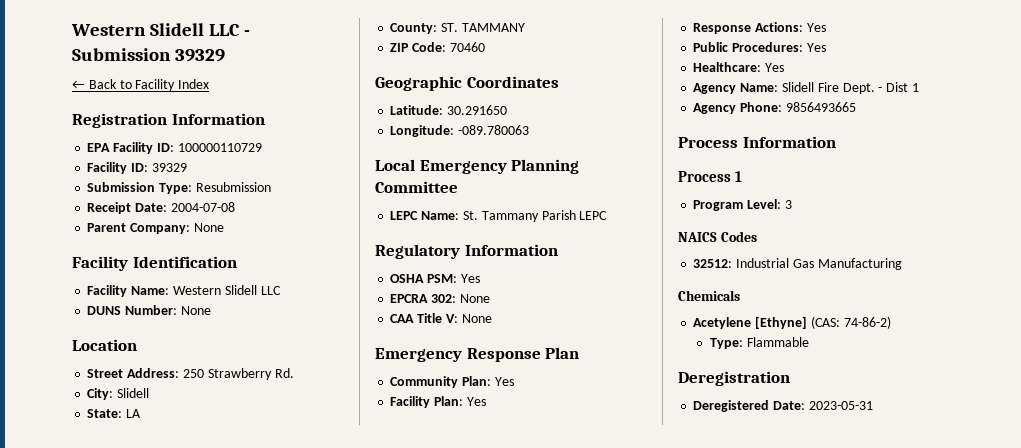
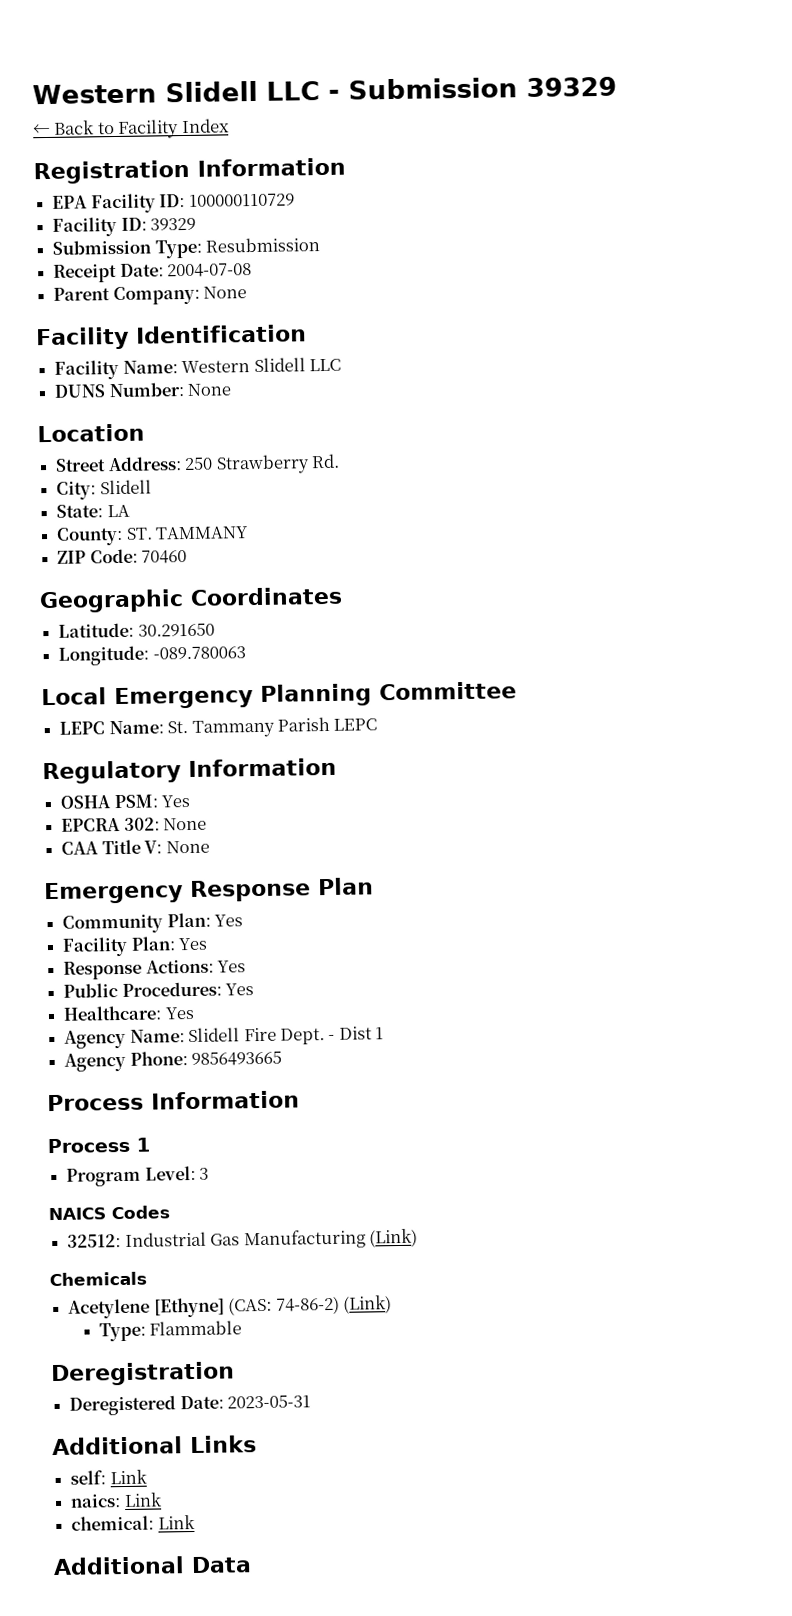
- 32512: Industrial Gas Manufacturing
+ 32512: Industrial Gas Manufacturing (Link)
- Acetylene [Ethyne] (CAS: 74-86-2)
+ Acetylene [Ethyne] (CAS: 74-86-2) (Link)
+ Additional Links
+ self: Link
+ naics: Link
+ chemical: Link
+ Additional Data

